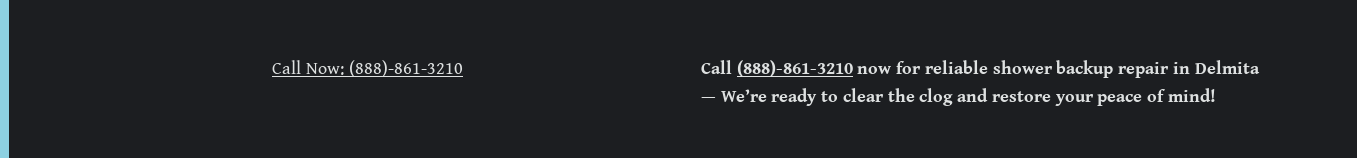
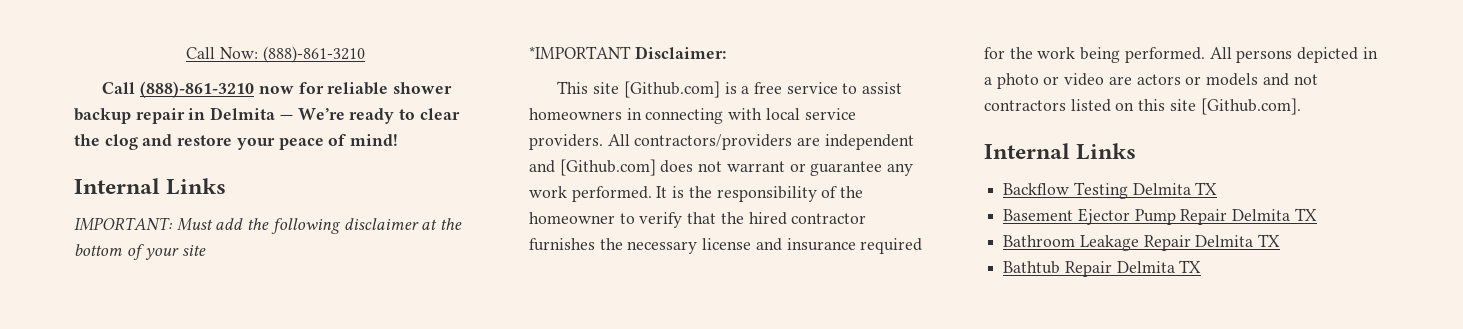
  Call (888)-861-3210 now for reliable shower backup repair in Delmita — We’re ready to clear the clog and restore your peace of mind!
+ Internal Links
+ IMPORTANT: Must add the following disclaimer at the bottom of your site
+ *IMPORTANT Disclaimer:
+ This site [Github.com] is a free service to assist homeowners in connecting with local service providers. All contractors/providers are independent and [Github.com] does not warrant or guarantee any work performed. It is the responsibility of the homeowner to verify that the hired contractor furnishes the necessary license and insurance required for the work being performed. All persons depicted in a photo or video are actors or models and not contractors listed on this site [Github.com].
+ Internal Links
+ Backflow Testing Delmita TX
+ Basement Ejector Pump Repair Delmita TX
+ Bathroom Leakage Repair Delmita TX
+ Bathtub Repair Delmita TX

